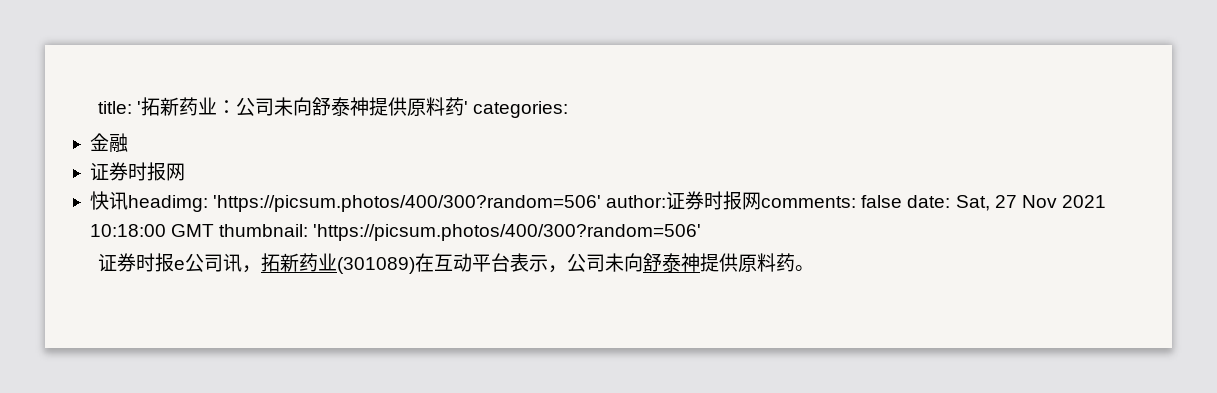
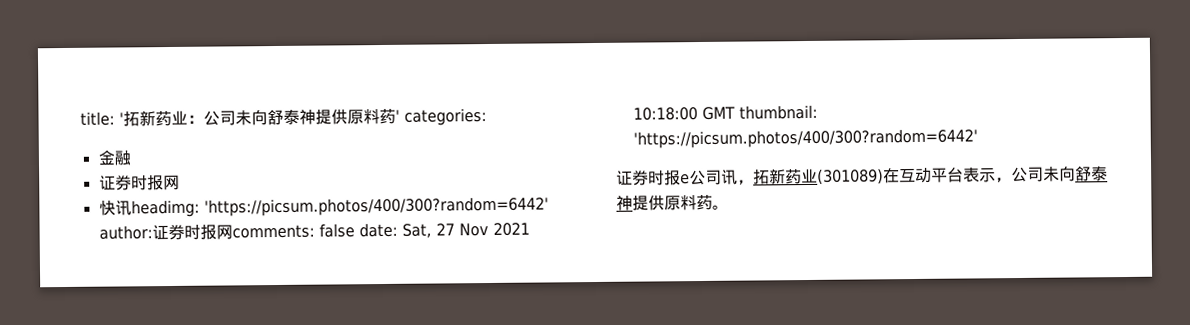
- 快讯headimg: 'https://picsum.photos/400/300?random=506' author:证券时报网comments: false date: Sat, 27 Nov 2021 10:18:00 GMT thumbnail: 'https://picsum.photos/400/300?random=506'
+ 快讯headimg: 'https://picsum.photos/400/300?random=6442' author:证券时报网comments: false date: Sat, 27 Nov 2021 10:18:00 GMT thumbnail: 'https://picsum.photos/400/300?random=6442'

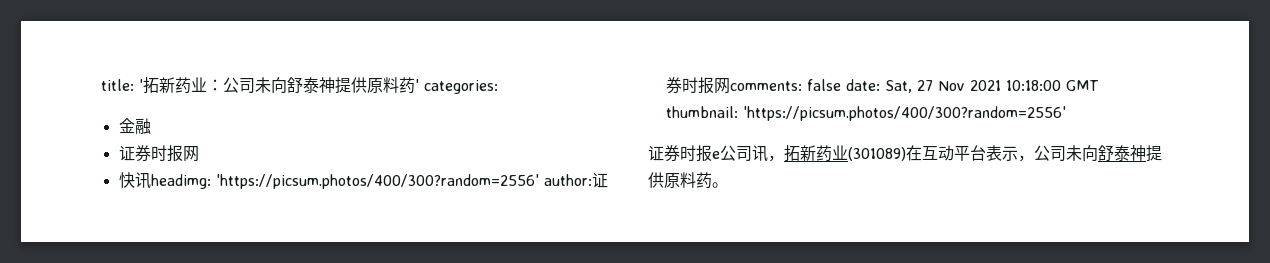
- 快讯headimg: 'https://picsum.photos/400/300?random=6442' author:证券时报网comments: false date: Sat, 27 Nov 2021 10:18:00 GMT thumbnail: 'https://picsum.photos/400/300?random=6442'
+ 快讯headimg: 'https://picsum.photos/400/300?random=2556' author:证券时报网comments: false date: Sat, 27 Nov 2021 10:18:00 GMT thumbnail: 'https://picsum.photos/400/300?random=2556'

